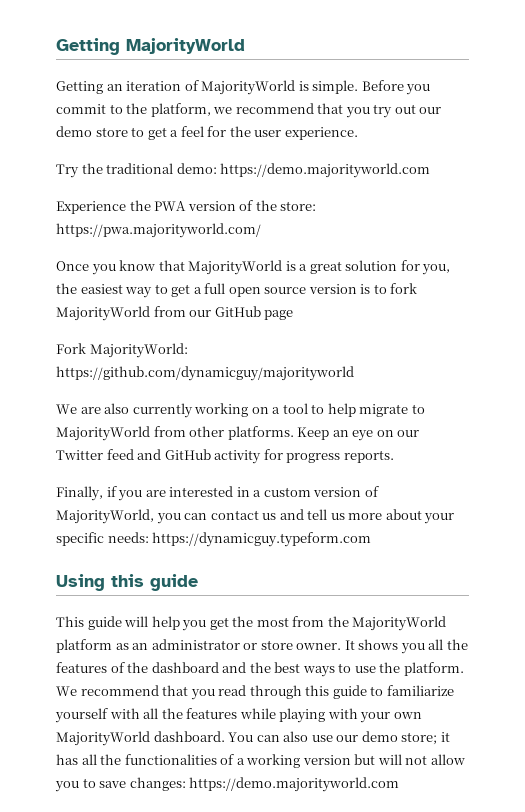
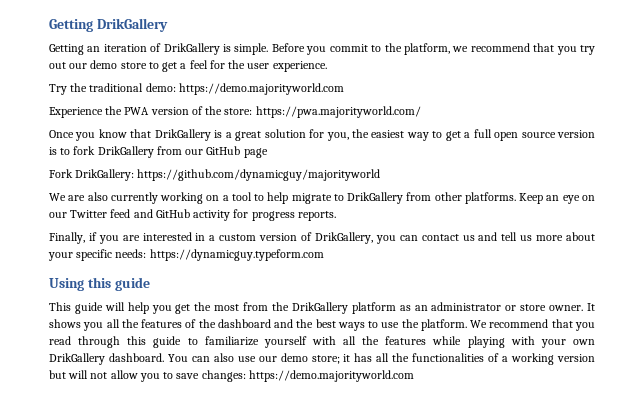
- Getting MajorityWorld
+ Getting DrikGallery
- Getting an iteration of MajorityWorld is simple.
+ Getting an iteration of DrikGallery is simple.
- Once you know that MajorityWorld is a great solution for you, the easiest way to get a full open source version is to fork MajorityWorld from our GitHub page
+ Once you know that DrikGallery is a great solution for you, the easiest way to get a full open source version is to fork DrikGallery from our GitHub page
- Fork MajorityWorld: https://github.com/dynamicguy/majorityworld
+ Fork DrikGallery: https://github.com/dynamicguy/majorityworld
- We are also currently working on a tool to help migrate to MajorityWorld from other platforms.
+ We are also currently working on a tool to help migrate to DrikGallery from other platforms.
- Finally, if you are interested in a custom version of MajorityWorld, you can contact us and tell us more about your specific needs: https://dynamicguy.typeform.com
+ Finally, if you are interested in a custom version of DrikGallery, you can contact us and tell us more about your specific needs: https://dynamicguy.typeform.com
- This guide will help you get the most from the MajorityWorld platform as an administrator or store owner.
+ This guide will help you get the most from the DrikGallery platform as an administrator or store owner.
- We recommend that you read through this guide to familiarize yourself with all the features while playing with your own MajorityWorld dashboard.
+ We recommend that you read through this guide to familiarize yourself with all the features while playing with your own DrikGallery dashboard.

